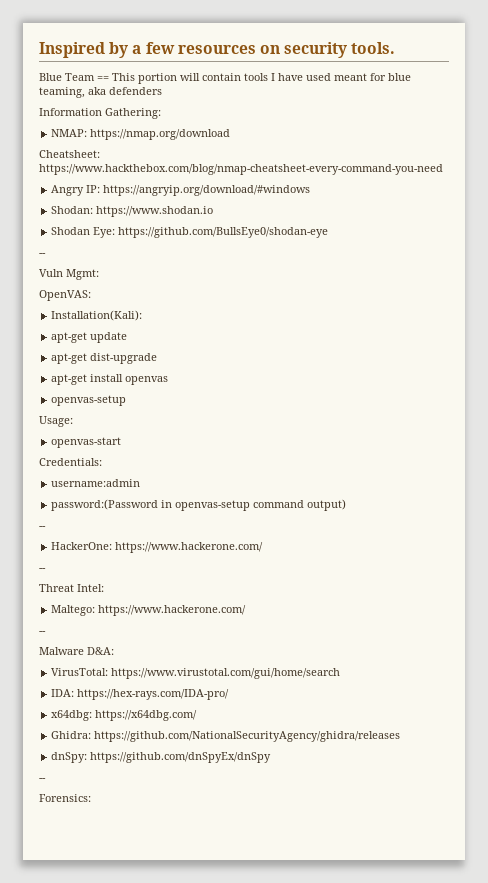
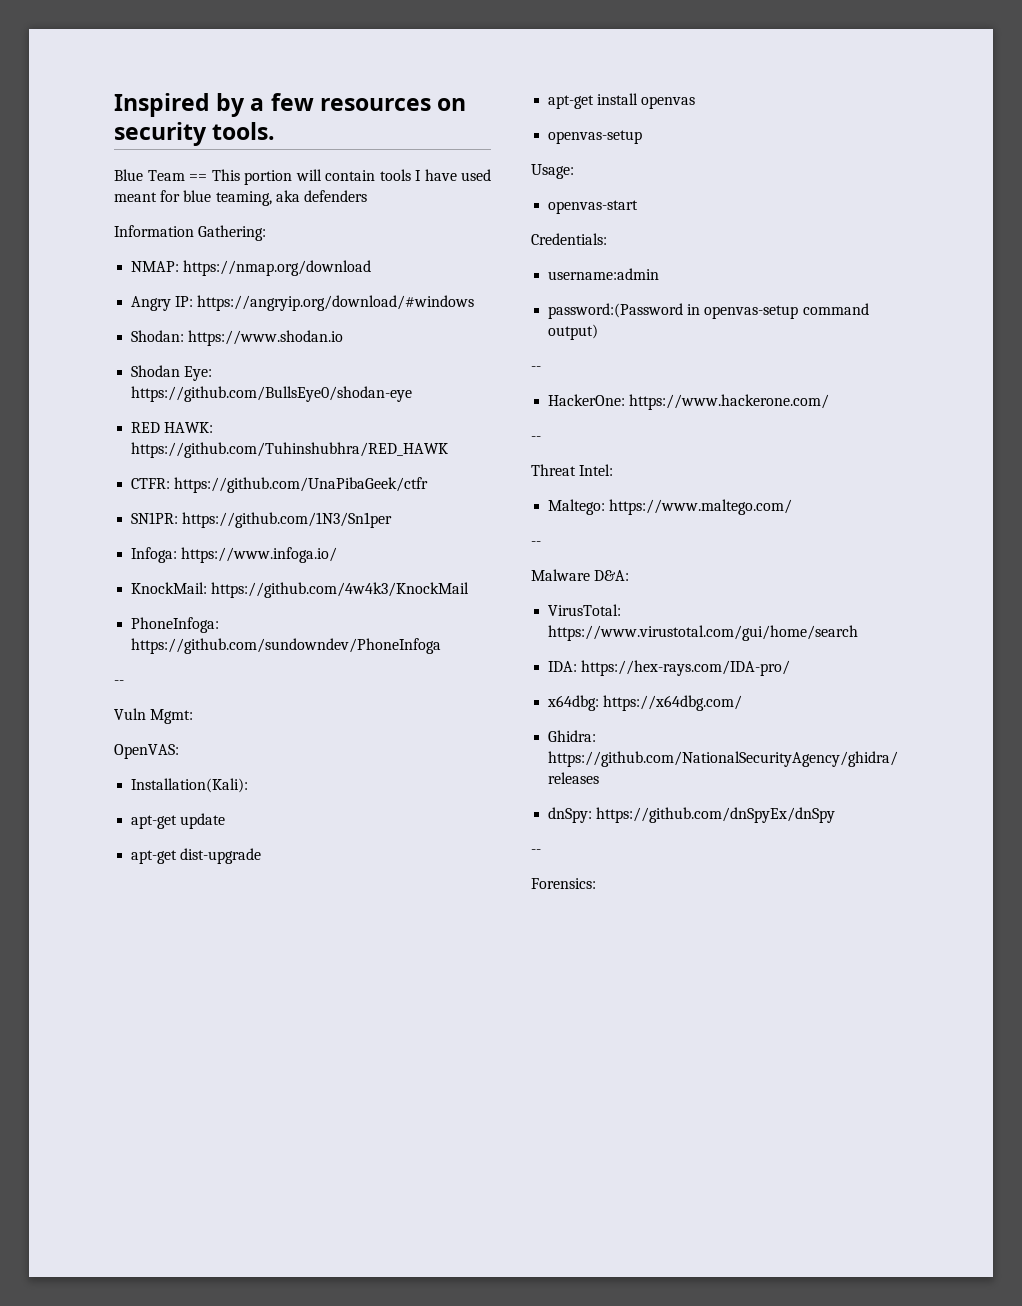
- Cheatsheet: https://www.hackthebox.com/blog/nmap-cheatsheet-every-command-you-need
+ RED HAWK: https://github.com/Tuhinshubhra/RED_HAWK
+ CTFR: https://github.com/UnaPibaGeek/ctfr
+ SN1PR: https://github.com/1N3/Sn1per
+ Infoga: https://www.infoga.io/
+ KnockMail: https://github.com/4w4k3/KnockMail
+ PhoneInfoga: https://github.com/sundowndev/PhoneInfoga
- Maltego: https://www.hackerone.com/
+ Maltego: https://www.maltego.com/

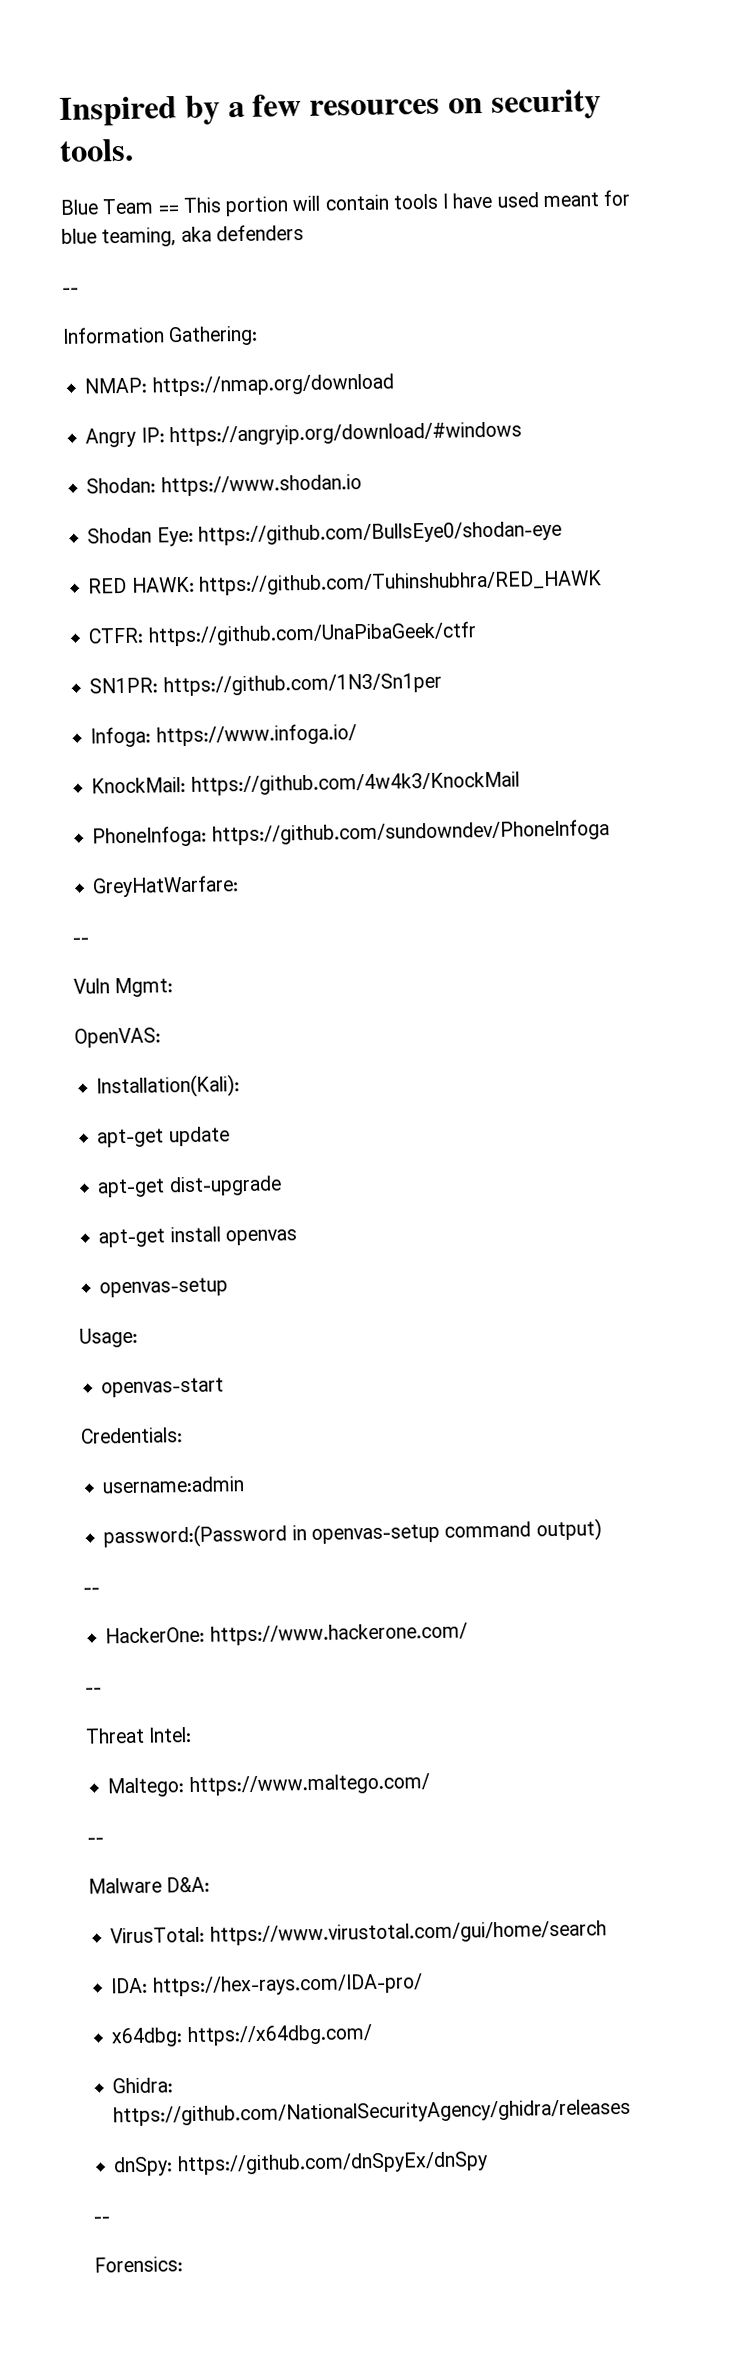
  Blue Team == This portion will contain tools I have used meant for blue teaming, aka defenders
+ --
+ GreyHatWarfare:

